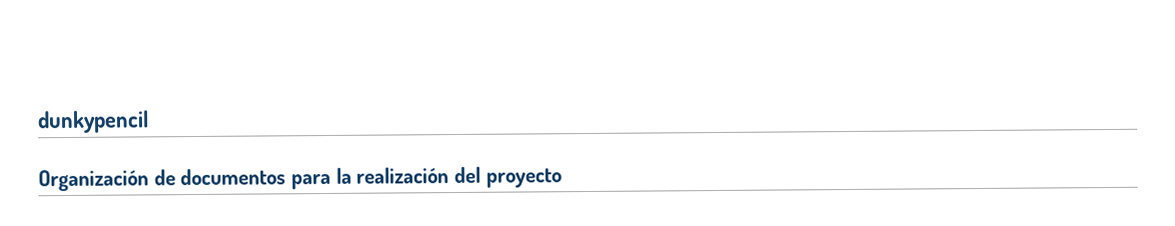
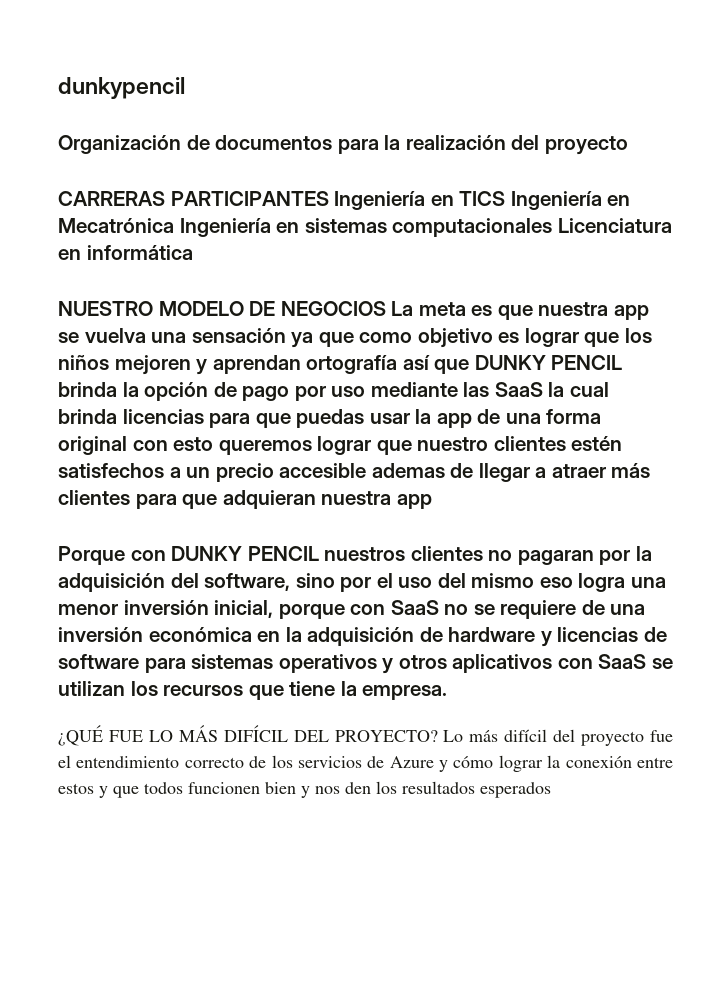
+ CARRERAS PARTICIPANTES Ingeniería en TICS Ingeniería en Mecatrónica Ingeniería en sistemas computacionales Licenciatura en informática
+ NUESTRO MODELO DE NEGOCIOS La meta es que nuestra app se vuelva una sensación ya que como objetivo es lograr que los niños mejoren y aprendan ortografía así que DUNKY PENCIL brinda la opción de pago por uso mediante las SaaS la cual brinda licencias para que puedas usar la app de una forma original con esto queremos lograr que nuestro clientes estén satisfechos a un precio accesible ademas de llegar a atraer más clientes para que adquieran nuestra app
+ Porque con DUNKY PENCIL nuestros clientes no pagaran por la adquisición del software, sino por el uso del mismo eso logra una menor inversión inicial, porque con SaaS no se requiere de una inversión económica en la adquisición de hardware y licencias de software para sistemas operativos y otros aplicativos con SaaS se utilizan los recursos que tiene la empresa.
+ ¿QUÉ FUE LO MÁS DIFÍCIL DEL PROYECTO? Lo más difícil del proyecto fue el entendimiento correcto de los servicios de Azure y cómo lograr la conexión entre estos y que todos funcionen bien y nos den los resultados esperados

